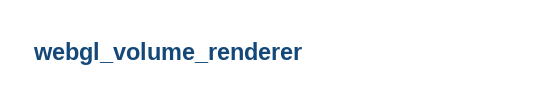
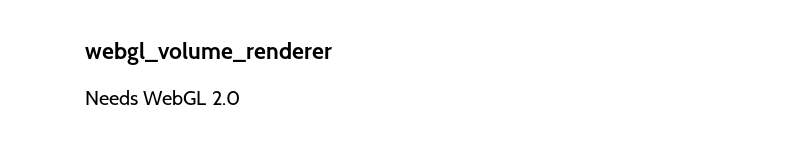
+ Needs WebGL 2.0

